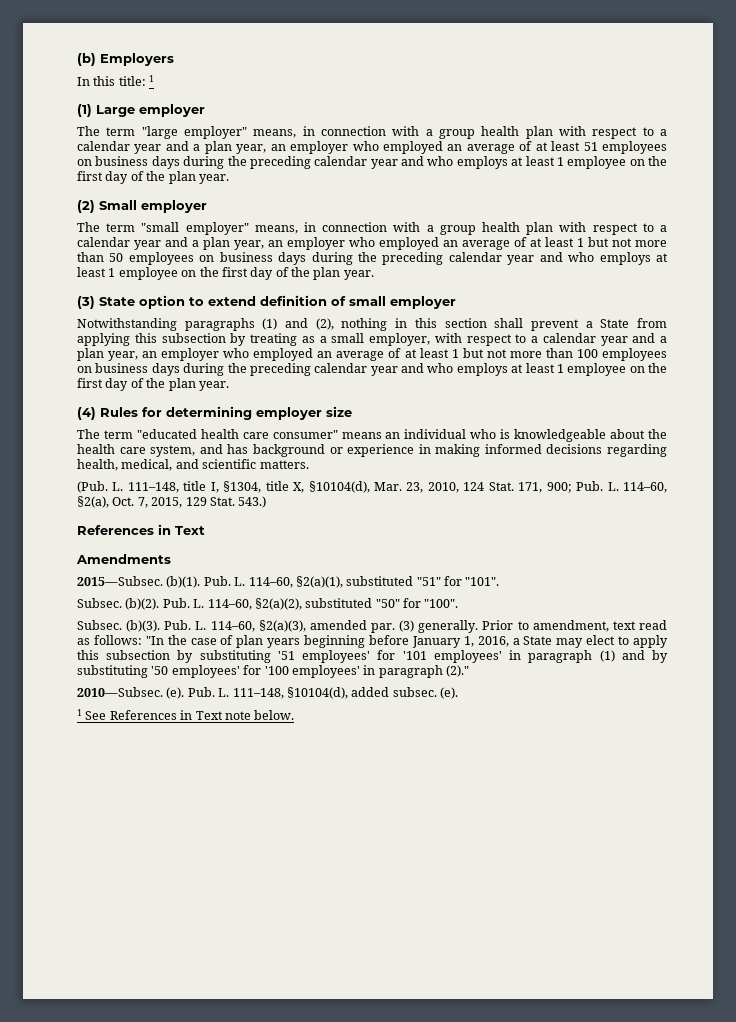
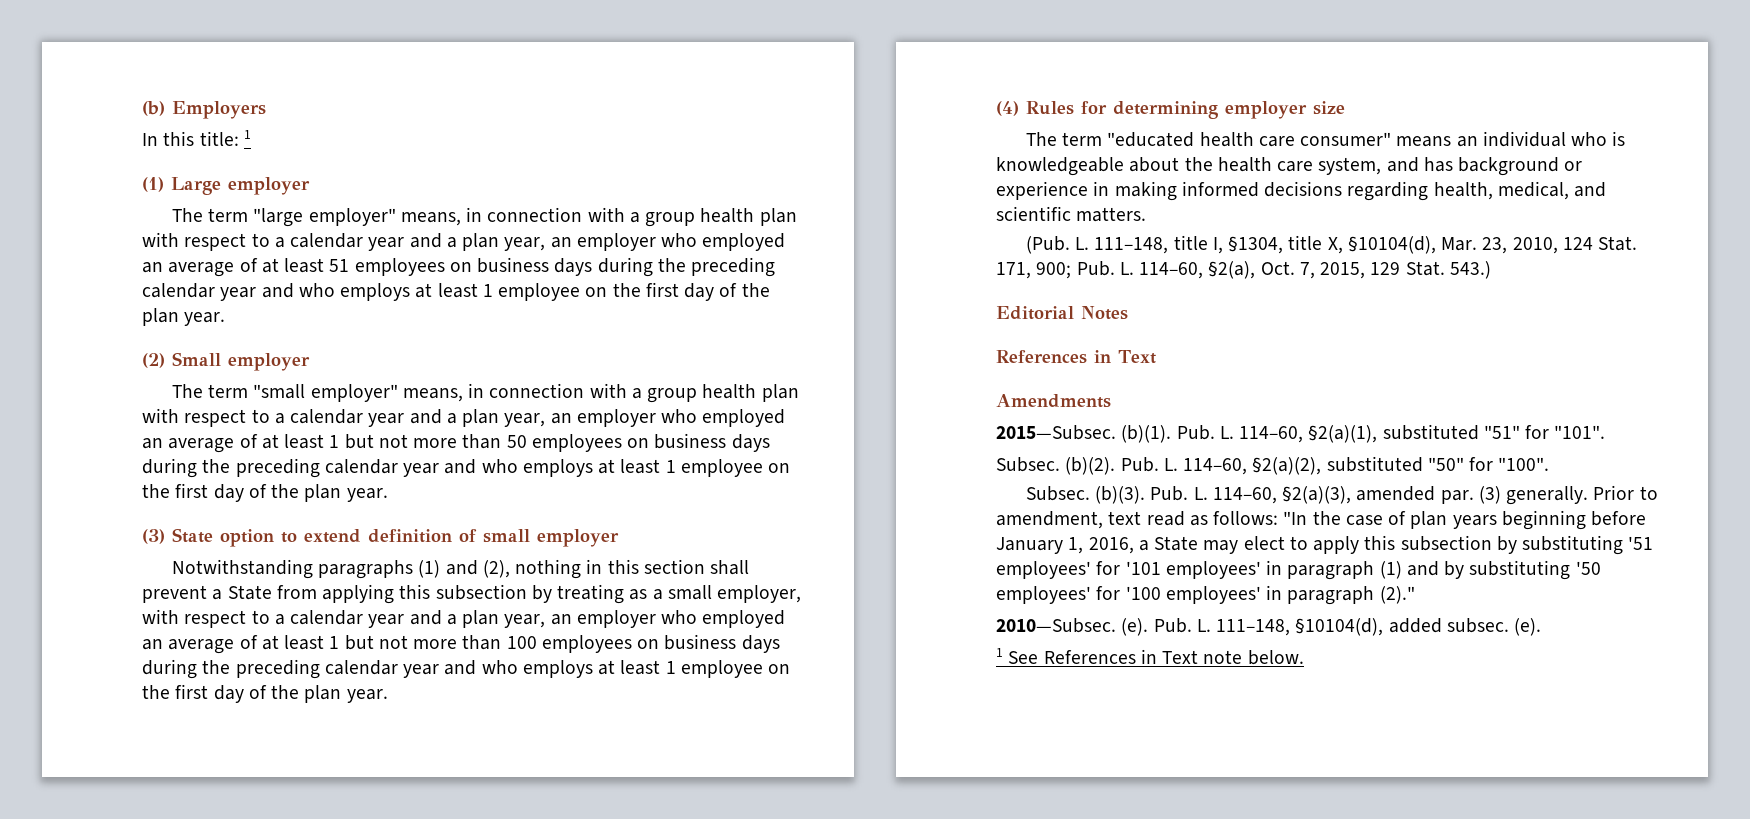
+ Editorial Notes

